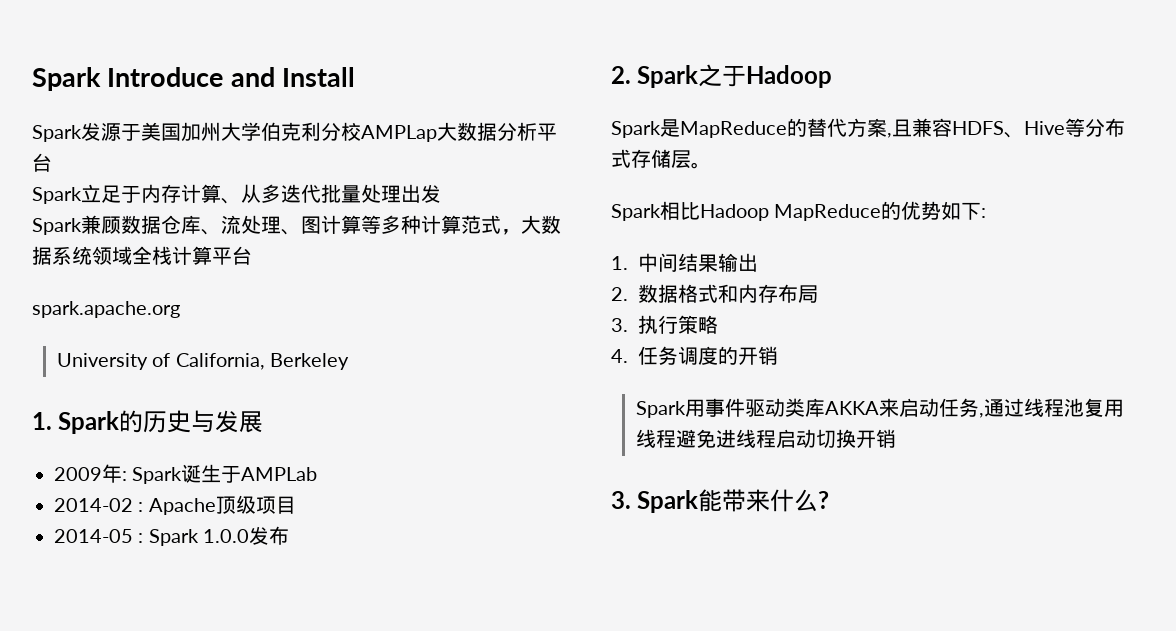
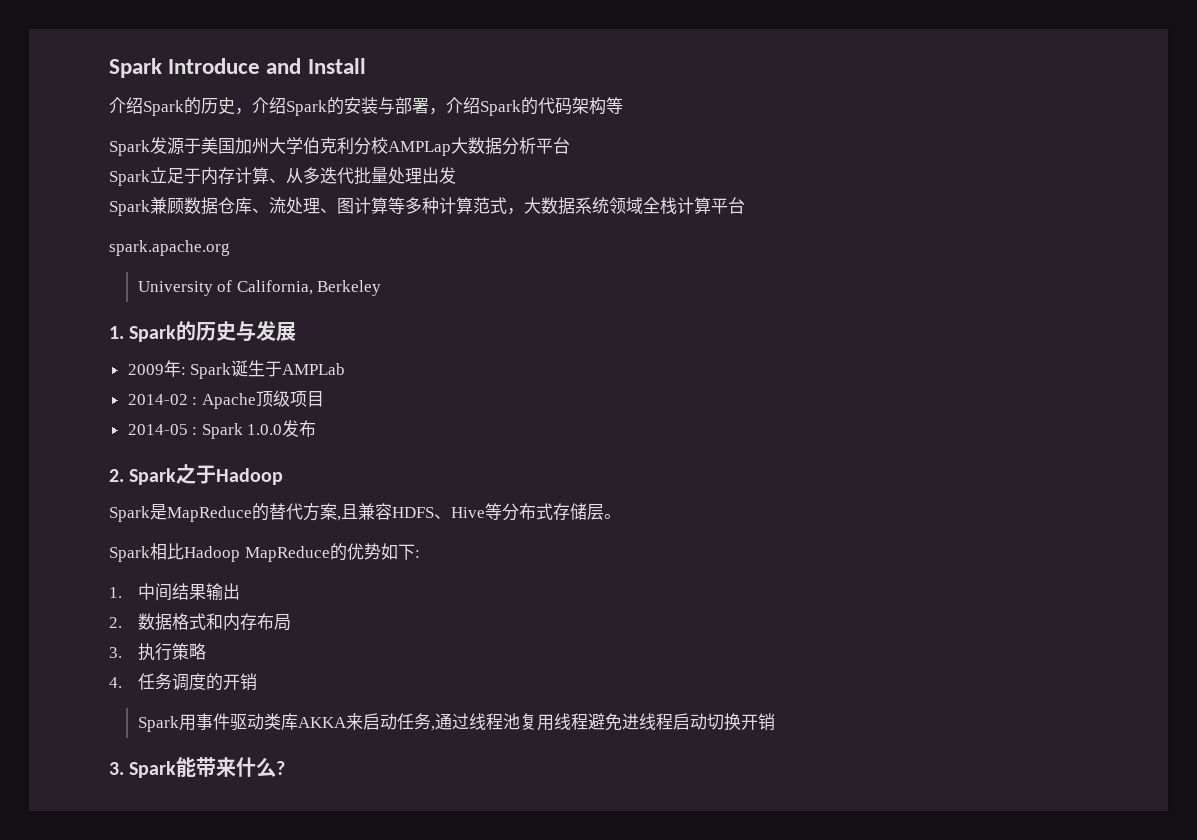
+ 介绍Spark的历史，介绍Spark的安装与部署，介绍Spark的代码架构等

